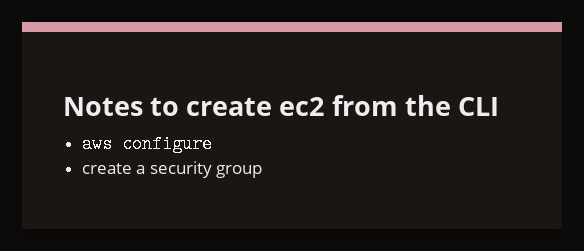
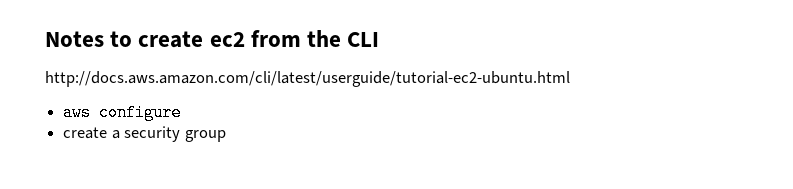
+ http://docs.aws.amazon.com/cli/latest/userguide/tutorial-ec2-ubuntu.html

